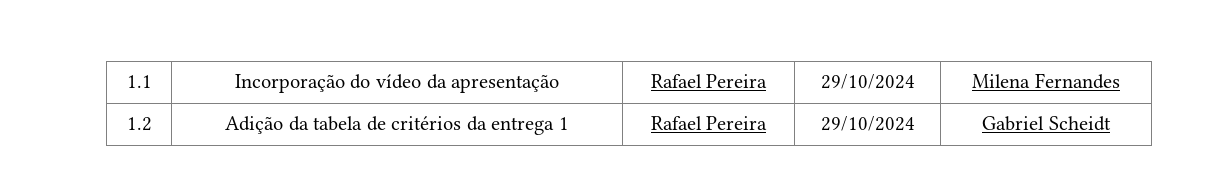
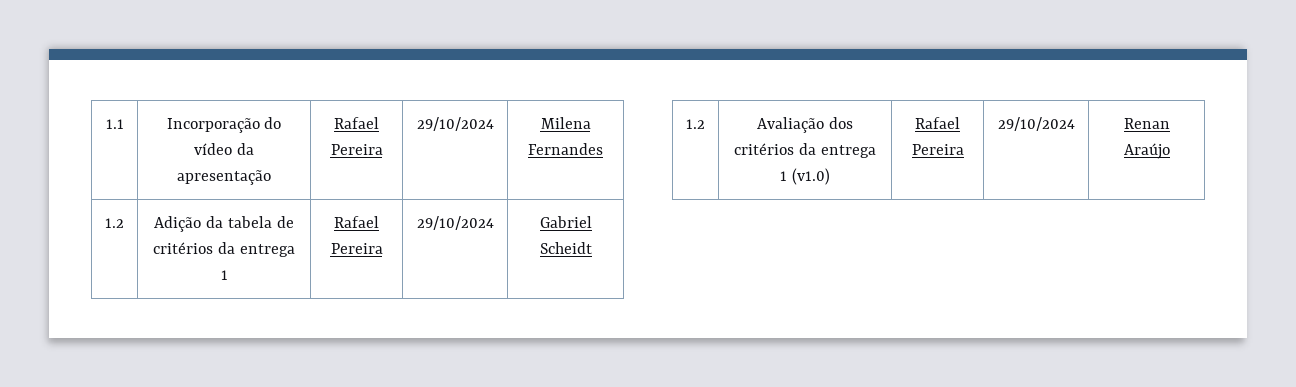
+ 1.2 | Avaliação dos critérios da entrega 1 (v1.0) | Rafael Pereira | 29/10/2024 | Renan Araújo

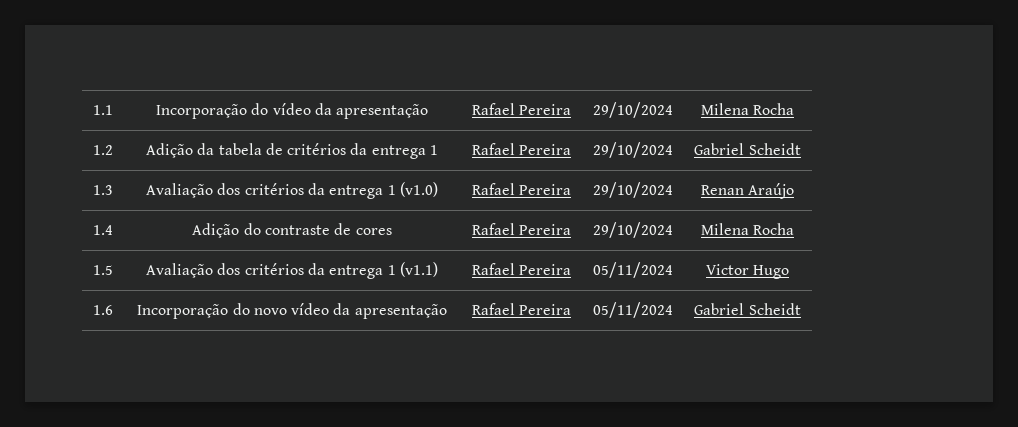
- 1.1 | Incorporação do vídeo da apresentação | Rafael Pereira | 29/10/2024 | Milena Fernandes
+ 1.1 | Incorporação do vídeo da apresentação | Rafael Pereira | 29/10/2024 | Milena Rocha
- 1.2 | Avaliação dos critérios da entrega 1 (v1.0) | Rafael Pereira | 29/10/2024 | Renan Araújo
+ 1.3 | Avaliação dos critérios da entrega 1 (v1.0) | Rafael Pereira | 29/10/2024 | Renan Araújo
+ 1.4 | Adição do contraste de cores | Rafael Pereira | 29/10/2024 | Milena Rocha
+ 1.5 | Avaliação dos critérios da entrega 1 (v1.1) | Rafael Pereira | 05/11/2024 | Victor Hugo
+ 1.6 | Incorporação do novo vídeo da apresentação | Rafael Pereira | 05/11/2024 | Gabriel Scheidt

